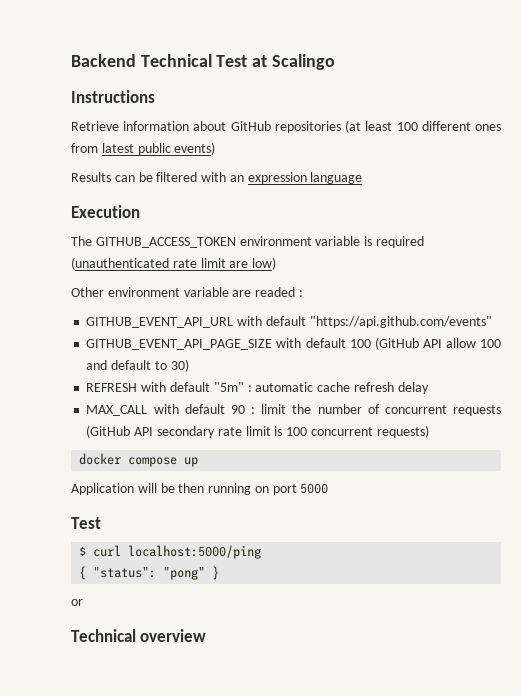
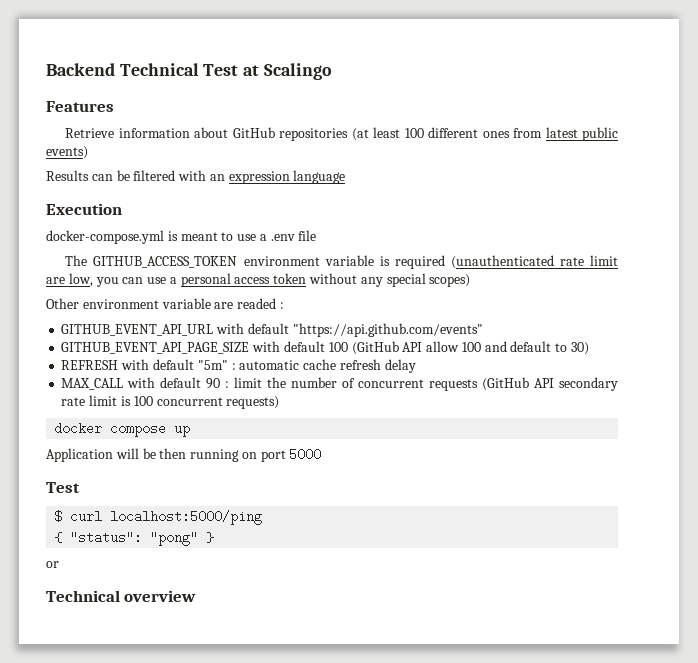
- Instructions
+ Features
+ docker-compose.yml is meant to use a .env file
- The GITHUB_ACCESS_TOKEN environment variable is required (unauthenticated rate limit are low)
+ The GITHUB_ACCESS_TOKEN environment variable is required (unauthenticated rate limit are low, you can use a personal access token without any special scopes)

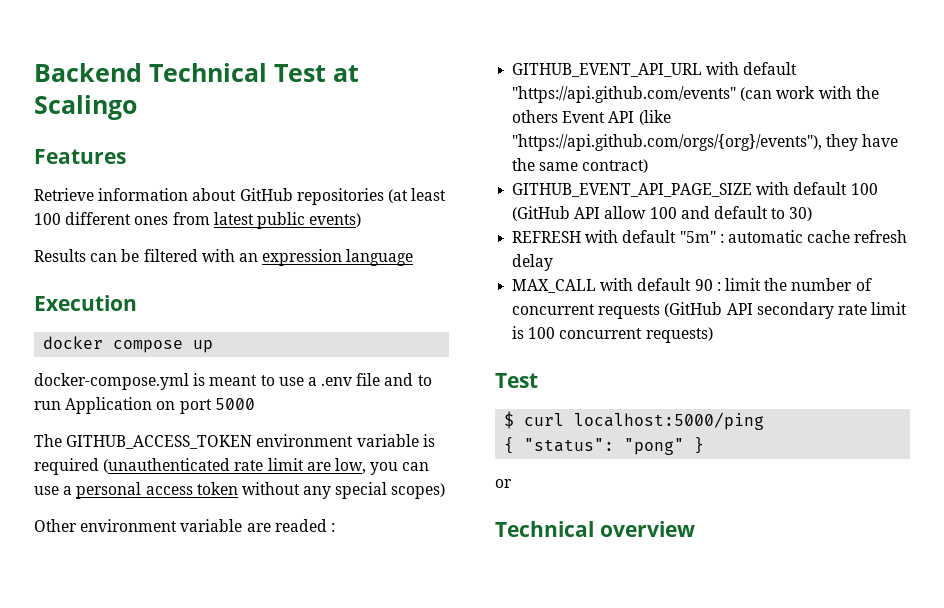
+ docker compose up
- docker-compose.yml is meant to use a .env file
+ docker-compose.yml is meant to use a .env file and to run Application on port 5000
- GITHUB_EVENT_API_URL with default "https://api.github.com/events"
+ GITHUB_EVENT_API_URL with default "https://api.github.com/events" (can work with the others Event API (like "https://api.github.com/orgs/{org}/events"), they have the same contract)
- docker compose up
- Application will be then running on port 5000

